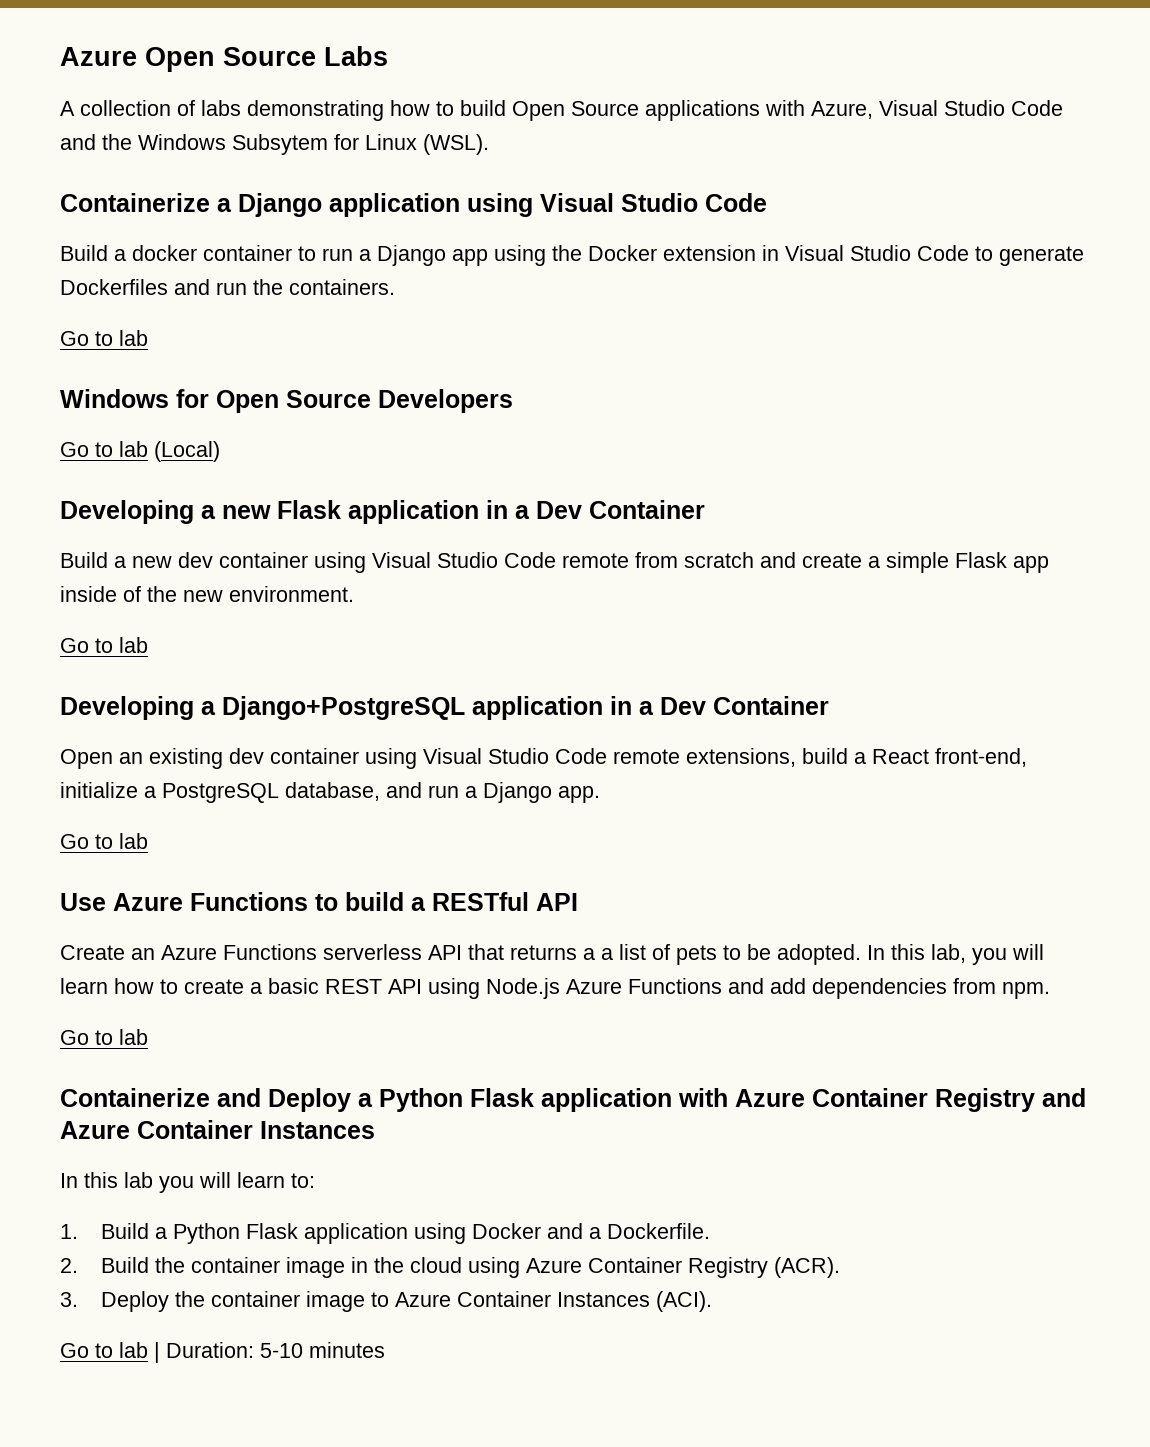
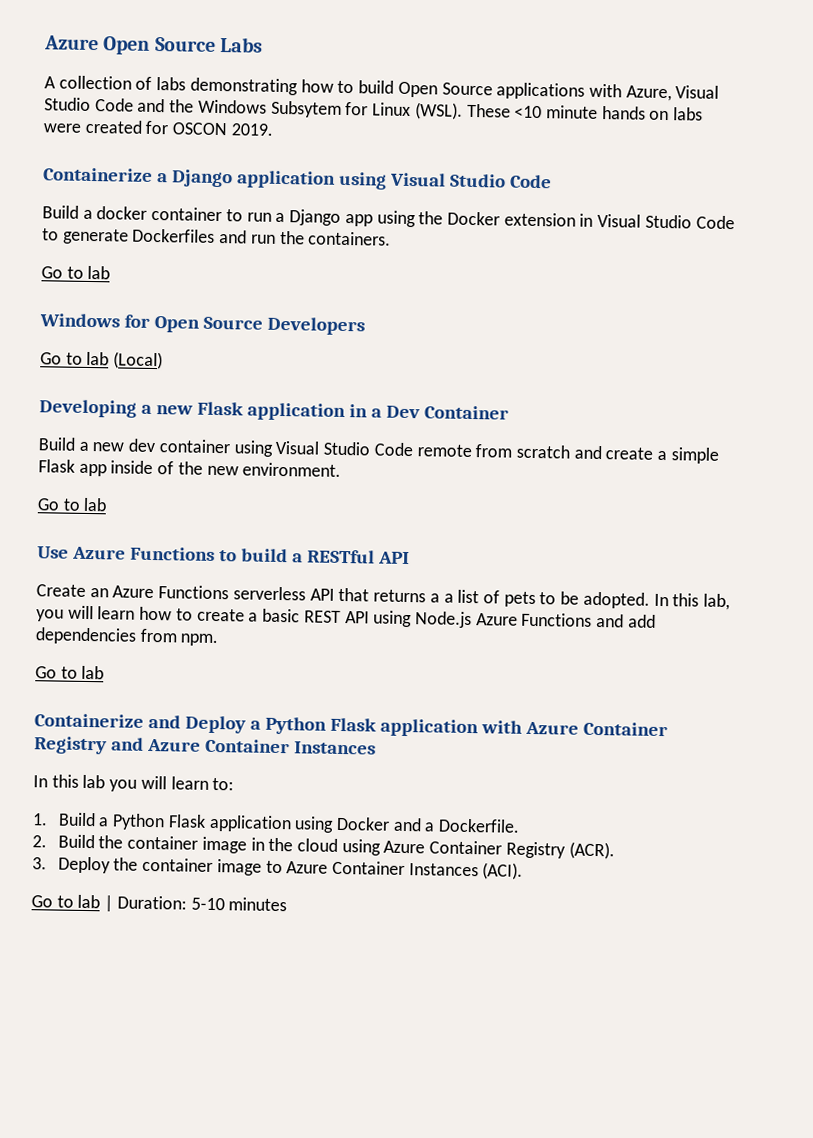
+ These <10 minute hands on labs were created for OSCON 2019.
- Developing a Django+PostgreSQL application in a Dev Container
- Open an existing dev container using Visual Studio Code remote extensions, build a React front-end, initialize a PostgreSQL database, and run a Django app.
- Go to lab

